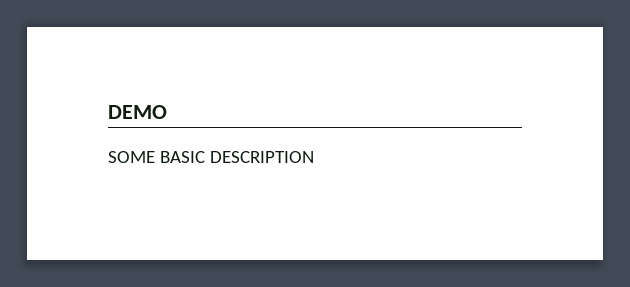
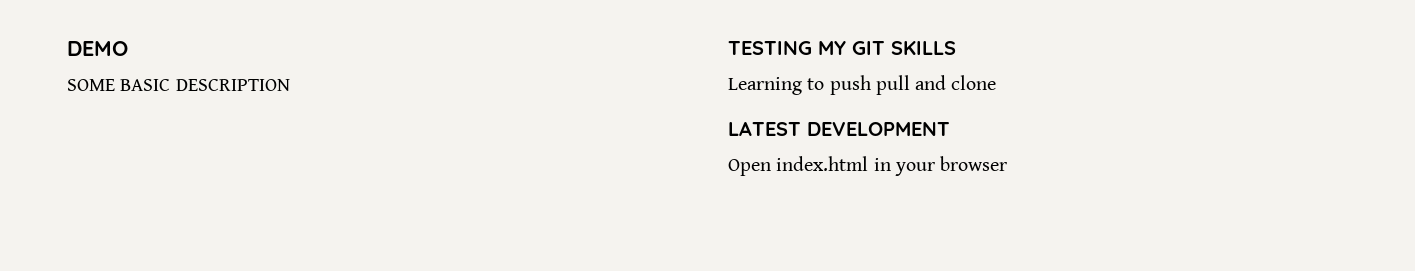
+ TESTING MY GIT SKILLS
+ Learning to push pull and clone
+ LATEST DEVELOPMENT
+ Open index.html in your browser

